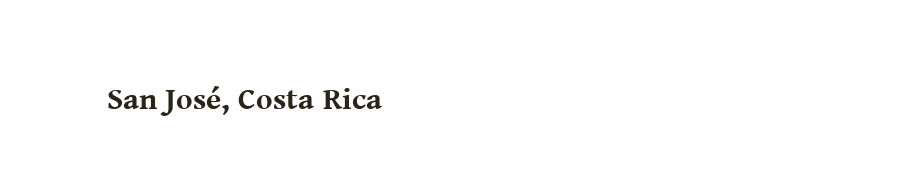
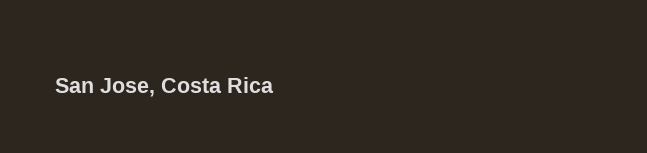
- San José, Costa Rica
+ San Jose, Costa Rica

